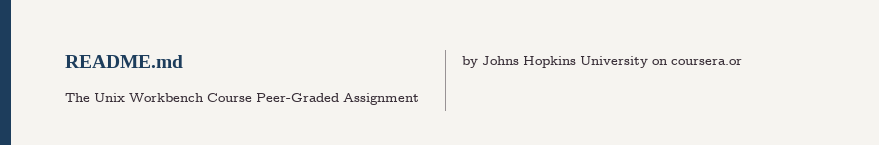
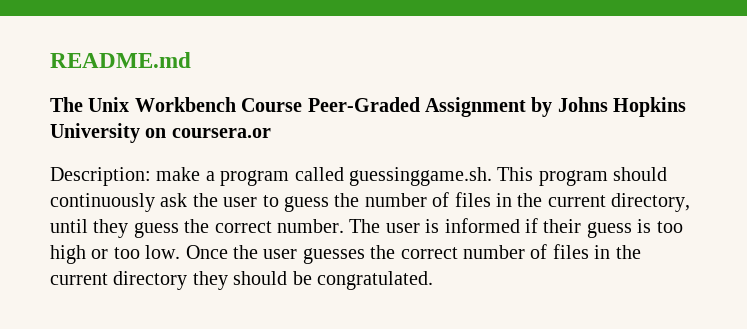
+ Description: make a program called guessinggame.sh. This program should continuously ask the user to guess the number of files in the current directory, until they guess the correct number. The user is informed if their guess is too high or too low. Once the user guesses the correct number of files in the current directory they should be congratulated.

